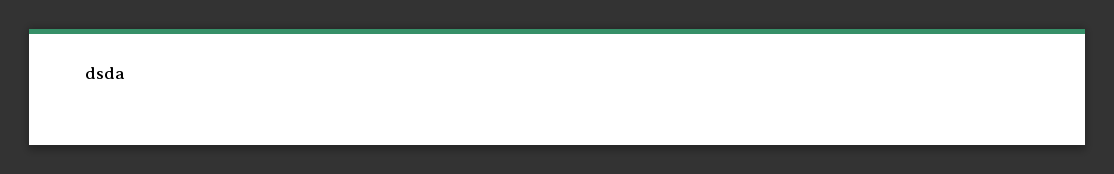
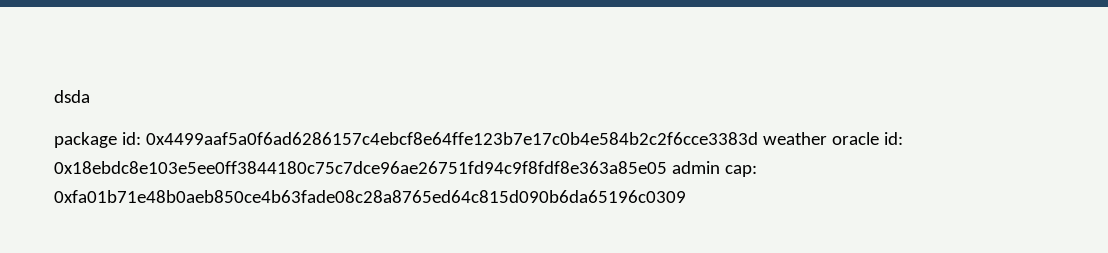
+ package id: 0x4499aaf5a0f6ad6286157c4ebcf8e64ffe123b7e17c0b4e584b2c2f6cce3383d weather oracle id: 0x18ebdc8e103e5ee0ff3844180c75c7dce96ae26751fd94c9f8fdf8e363a85e05 admin cap: 0xfa01b71e48b0aeb850ce4b63fade08c28a8765ed64c815d090b6da65196c0309

